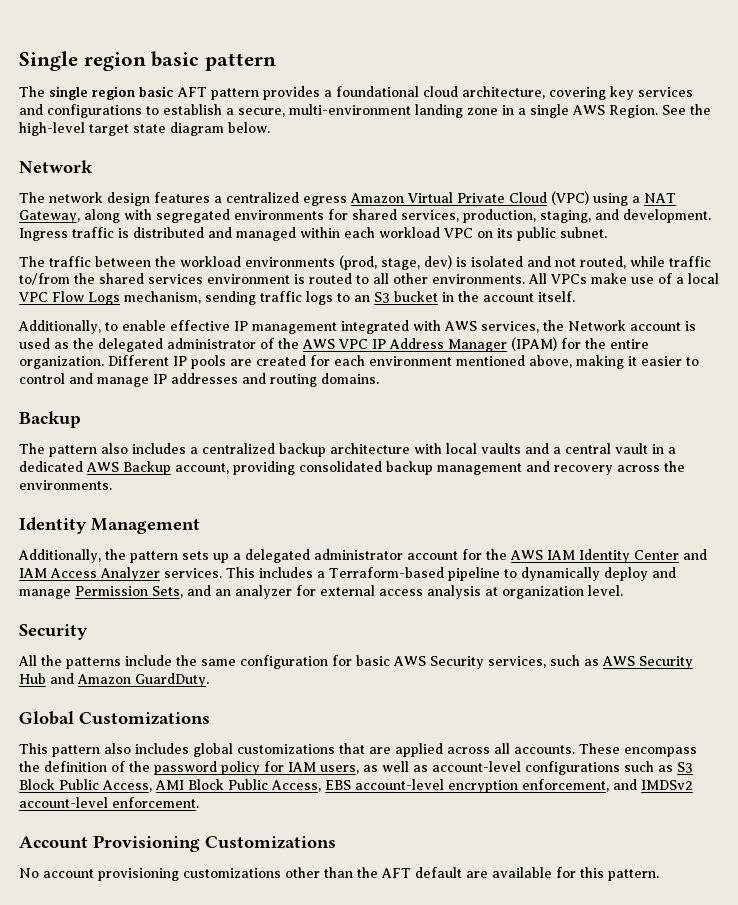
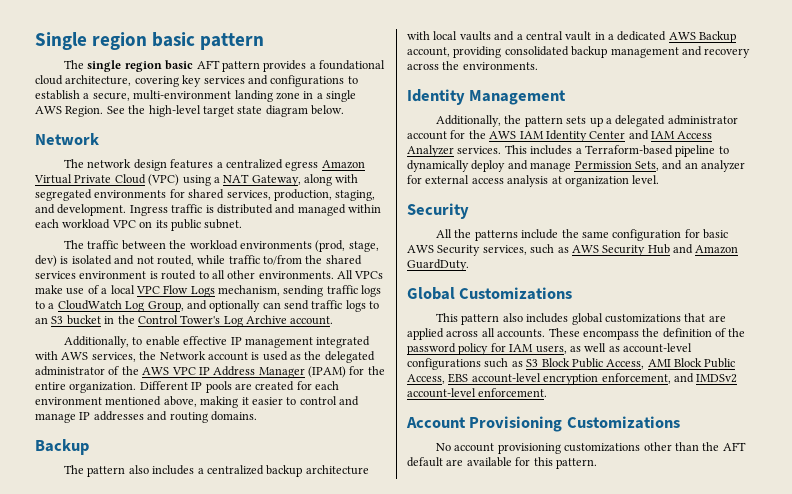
- All VPCs make use of a local VPC Flow Logs mechanism, sending traffic logs to an S3 bucket in the account itself.
+ All VPCs make use of a local VPC Flow Logs mechanism, sending traffic logs to a CloudWatch Log Group, and optionally can send traffic logs to an S3 bucket in the Control Tower's Log Archive account.

